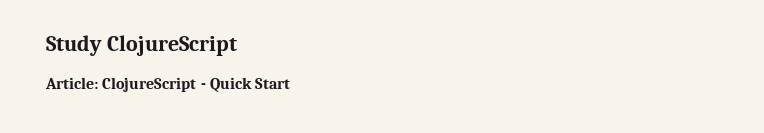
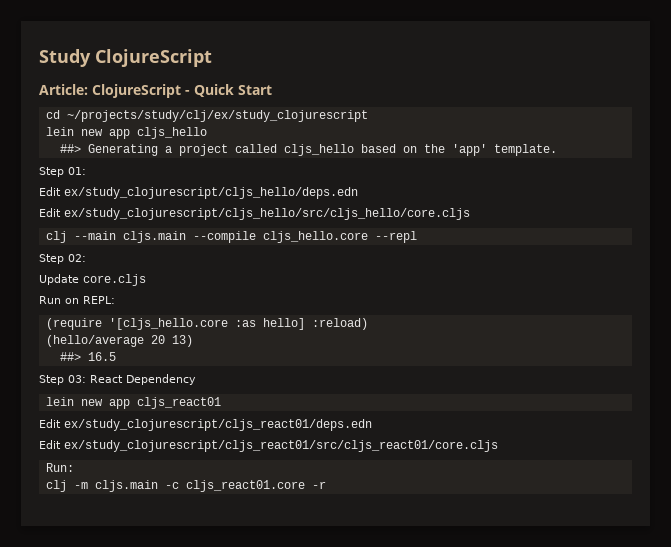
+ cd ~/projects/study/clj/ex/study_clojurescript
+ lein new app cljs_hello
+ ##> Generating a project called cljs_hello based on the 'app' template.
+ Step 01:
+ Edit ex/study_clojurescript/cljs_hello/deps.edn
+ Edit ex/study_clojurescript/cljs_hello/src/cljs_hello/core.cljs
+ clj --main cljs.main --compile cljs_hello.core --repl
+ Step 02:
+ Update core.cljs
+ Run on REPL:
+ (require '[cljs_hello.core :as hello] :reload)
+ (hello/average 20 13)
+ ##> 16.5
+ Step 03: React Dependency
+ lein new app cljs_react01
+ Edit ex/study_clojurescript/cljs_react01/deps.edn
+ Edit ex/study_clojurescript/cljs_react01/src/cljs_react01/core.cljs
+ Run:
+ clj -m cljs.main -c cljs_react01.core -r

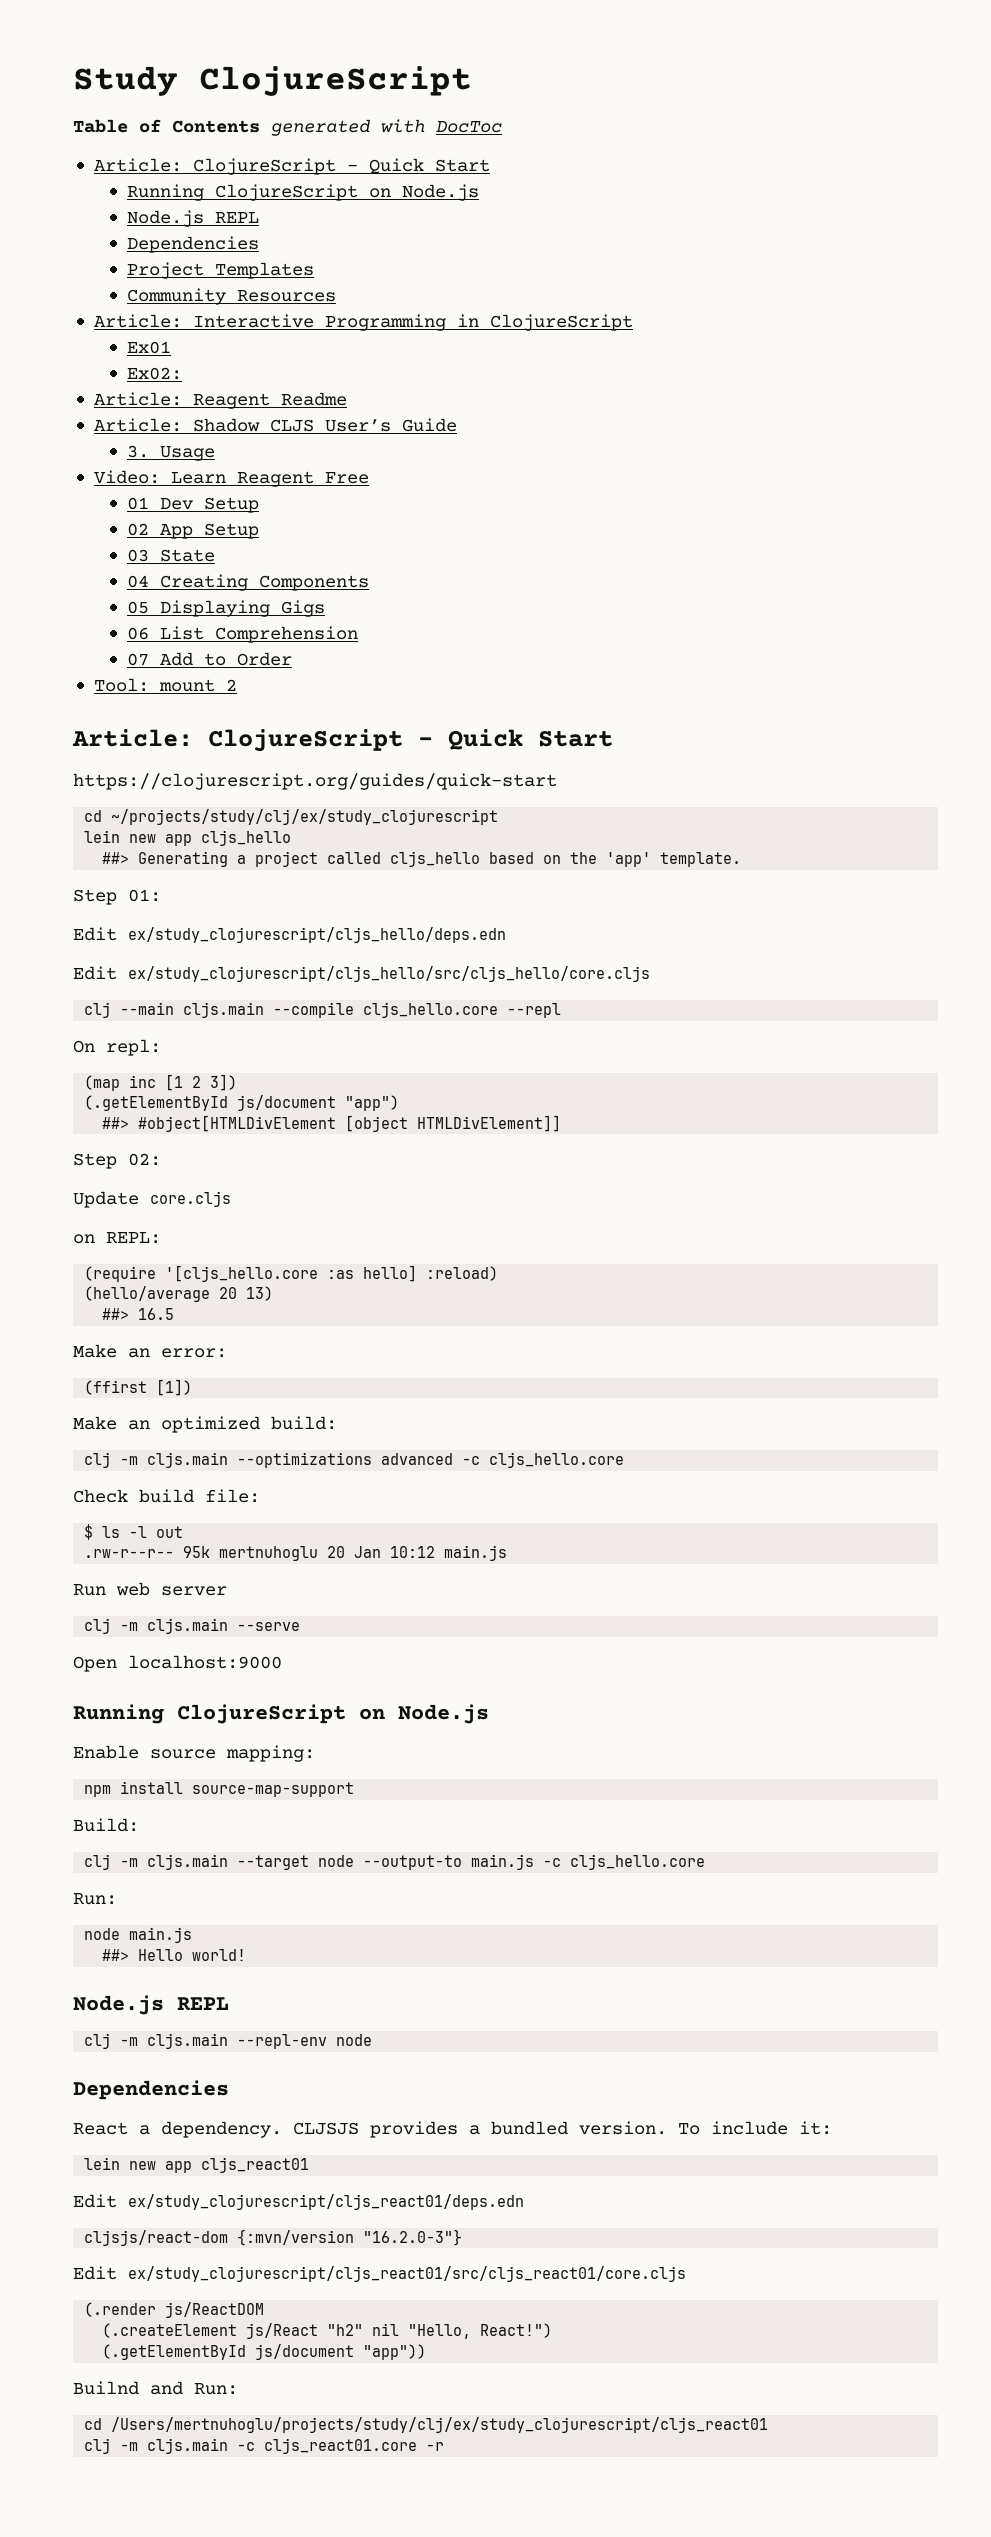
+ Table of Contents generated with DocToc
  Article: ClojureScript - Quick Start
+ Running ClojureScript on Node.js
+ Node.js REPL
+ Dependencies
+ Project Templates
+ Community Resources
+ Article: Interactive Programming in ClojureScript
+ Ex01
+ Ex02:
+ Article: Reagent Readme
+ Article: Shadow CLJS User’s Guide
+ 3. Usage
+ Video: Learn Reagent Free
+ 01 Dev Setup
+ 02 App Setup
+ 03 State
+ 04 Creating Components
+ 05 Displaying Gigs
+ 06 List Comprehension
+ 07 Add to Order
+ Tool: mount 2
+ Article: ClojureScript - Quick Start
+ https://clojurescript.org/guides/quick-start
+ On repl:
+ (map inc [1 2 3])
+ (.getElementById js/document "app")
+ ##> #object[HTMLDivElement [object HTMLDivElement]]
- Run on REPL:
+ on REPL:
- Step 03: React Dependency
+ Make an error:
+ (ffirst [1])
+ Make an optimized build:
+ clj -m cljs.main --optimizations advanced -c cljs_hello.core
+ Check build file:
+ $ ls -l out
+ .rw-r--r-- 95k mertnuhoglu 20 Jan 10:12 main.js
+ Run web server
+ clj -m cljs.main --serve
+ Open localhost:9000
+ Running ClojureScript on Node.js
+ Enable source mapping:
+ npm install source-map-support
+ Build:
+ clj -m cljs.main --target node --output-to main.js -c cljs_hello.core
+ Run:
+ node main.js
+ ##> Hello world!
+ Node.js REPL
+ clj -m cljs.main --repl-env node
+ Dependencies
+ React a dependency. CLJSJS provides a bundled version. To include it:
+ cljsjs/react-dom {:mvn/version "16.2.0-3"}
- Run:
+ (.render js/ReactDOM
+ (.createElement js/React "h2" nil "Hello, React!")
+ (.getElementById js/document "app"))
+ Builnd and Run:
+ cd /Users/mertnuhoglu/projects/study/clj/ex/study_clojurescript/cljs_react01

